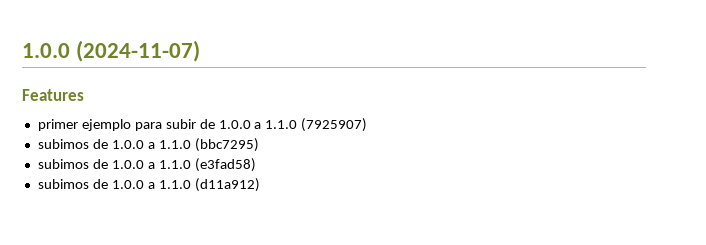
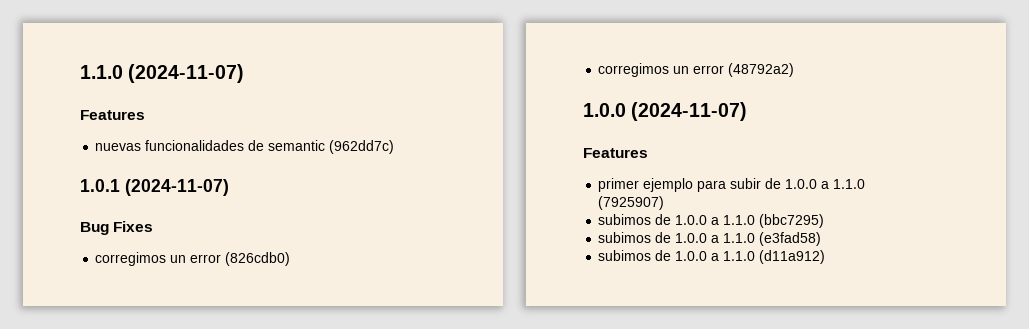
+ 1.1.0 (2024-11-07)
+ Features
+ nuevas funcionalidades de semantic (962dd7c)
+ 1.0.1 (2024-11-07)
+ Bug Fixes
+ corregimos un error (826cdb0)
+ corregimos un error (48792a2)

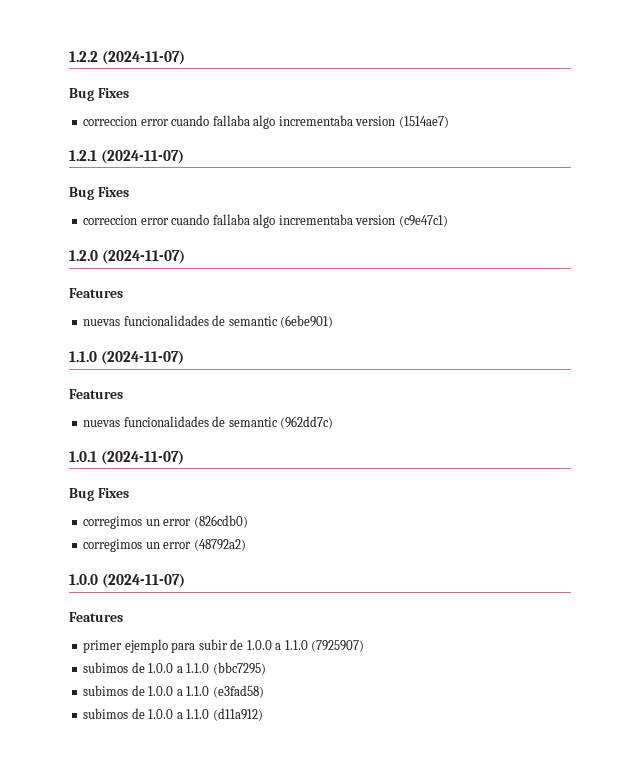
+ 1.2.2 (2024-11-07)
+ Bug Fixes
+ correccion error cuando fallaba algo incrementaba version (1514ae7)
+ 1.2.1 (2024-11-07)
+ Bug Fixes
+ correccion error cuando fallaba algo incrementaba version (c9e47c1)
+ 1.2.0 (2024-11-07)
+ Features
+ nuevas funcionalidades de semantic (6ebe901)

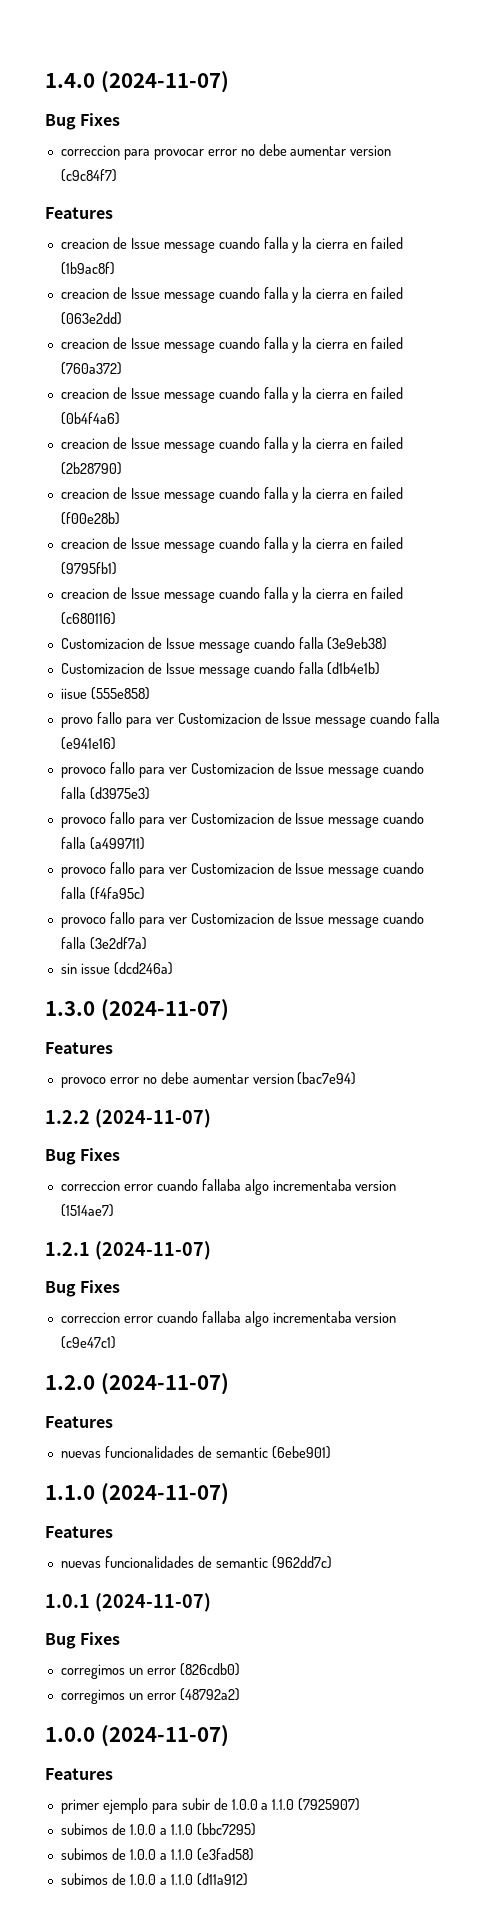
+ 1.4.0 (2024-11-07)
+ Bug Fixes
+ correccion para provocar error no debe aumentar version (c9c84f7)
+ Features
+ creacion de Issue message cuando falla y la cierra en failed (1b9ac8f)
+ creacion de Issue message cuando falla y la cierra en failed (063e2dd)
+ creacion de Issue message cuando falla y la cierra en failed (760a372)
+ creacion de Issue message cuando falla y la cierra en failed (0b4f4a6)
+ creacion de Issue message cuando falla y la cierra en failed (2b28790)
+ creacion de Issue message cuando falla y la cierra en failed (f00e28b)
+ creacion de Issue message cuando falla y la cierra en failed (9795fb1)
+ creacion de Issue message cuando falla y la cierra en failed (c680116)
+ Customizacion de Issue message cuando falla (3e9eb38)
+ Customizacion de Issue message cuando falla (d1b4e1b)
+ iisue (555e858)
+ provo fallo para ver Customizacion de Issue message cuando falla (e941e16)
+ provoco fallo para ver Customizacion de Issue message cuando falla (d3975e3)
+ provoco fallo para ver Customizacion de Issue message cuando falla (a499711)
+ provoco fallo para ver Customizacion de Issue message cuando falla (f4fa95c)
+ provoco fallo para ver Customizacion de Issue message cuando falla (3e2df7a)
+ sin issue (dcd246a)
+ 1.3.0 (2024-11-07)
+ Features
+ provoco error no debe aumentar version (bac7e94)

